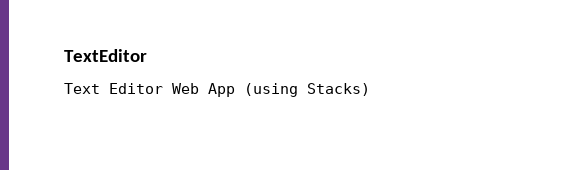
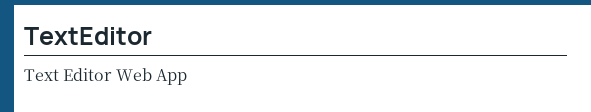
- Text Editor Web App (using Stacks)
+ Text Editor Web App

